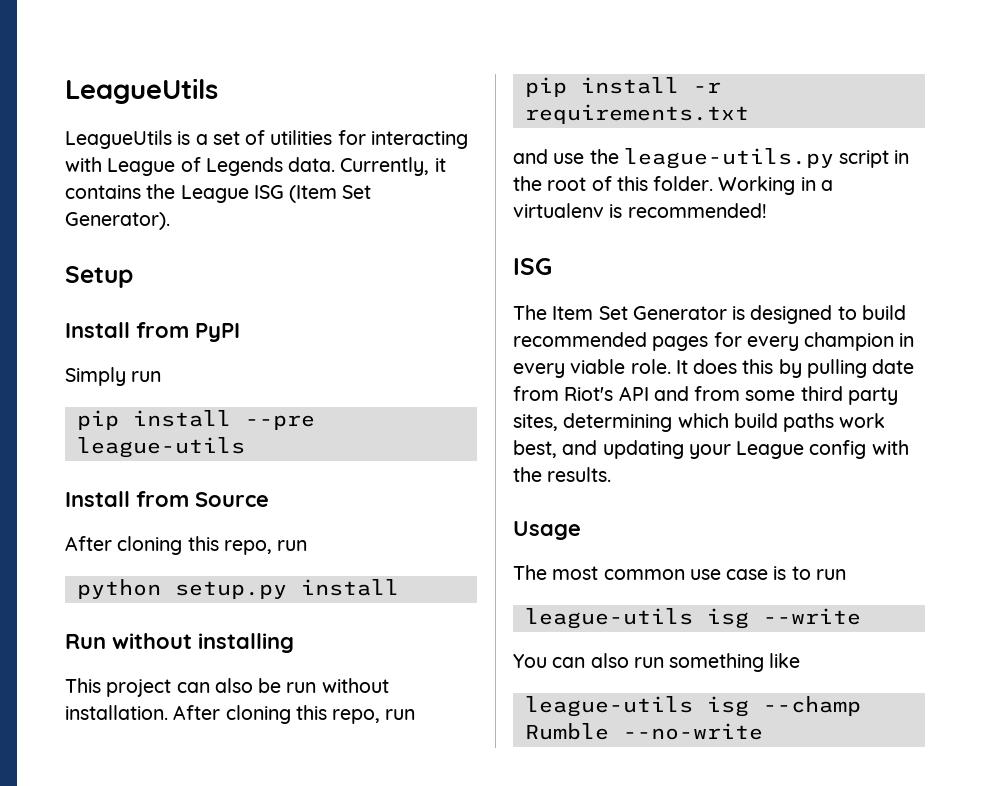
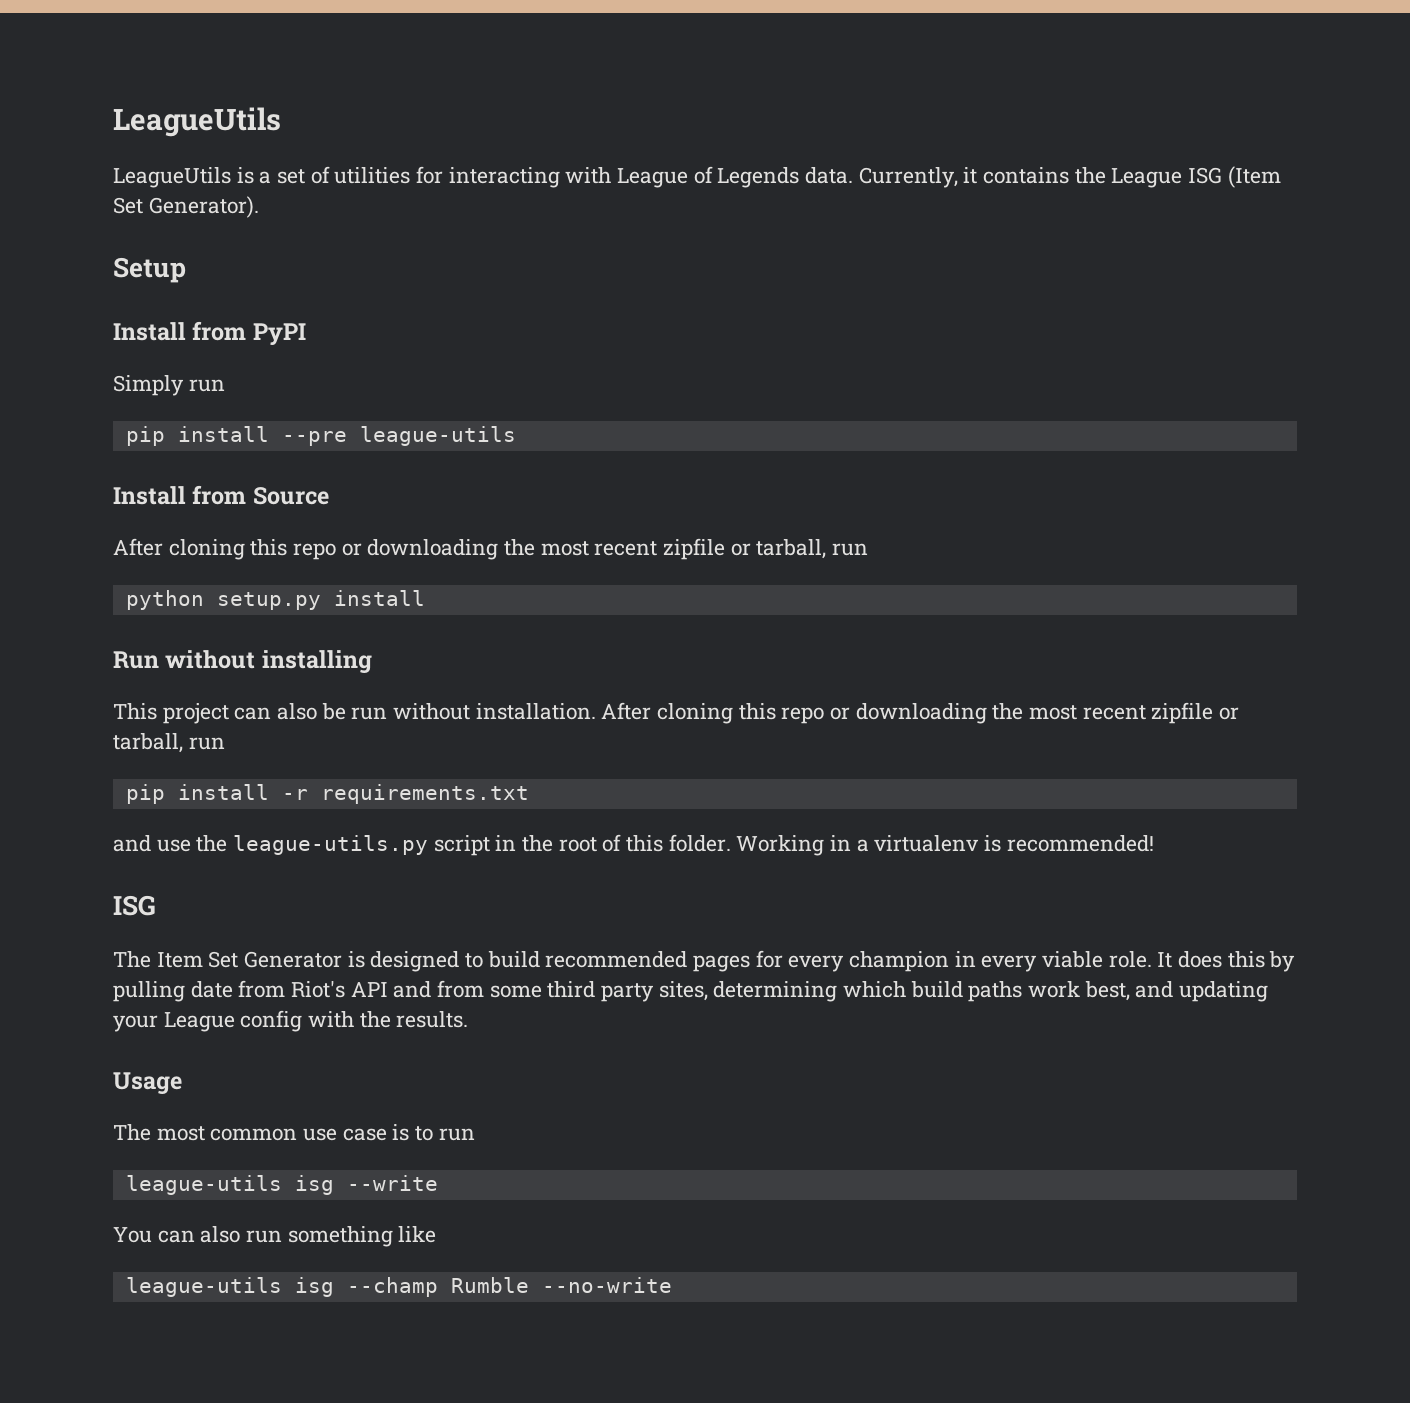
  Install from Source
- After cloning this repo, run
+ After cloning this repo or downloading the most recent zipfile or tarball, run
- This project can also be run without installation. After cloning this repo, run
+ This project can also be run without installation. After cloning this repo or downloading the most recent zipfile or tarball, run

